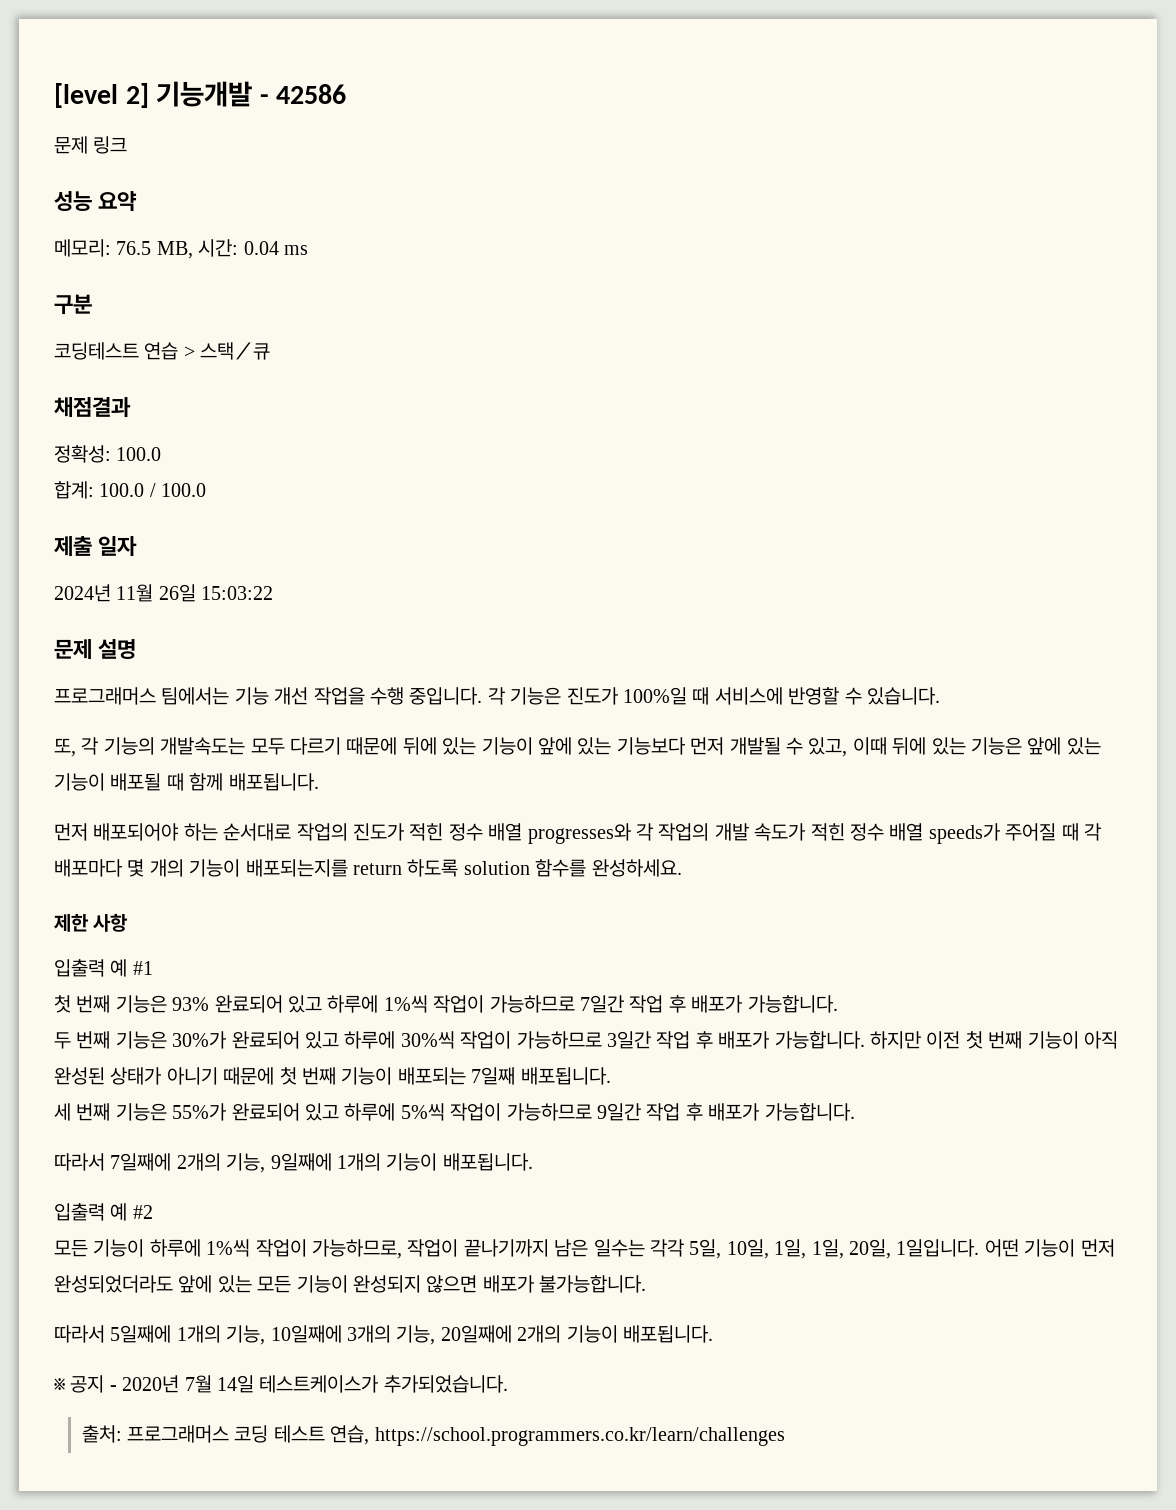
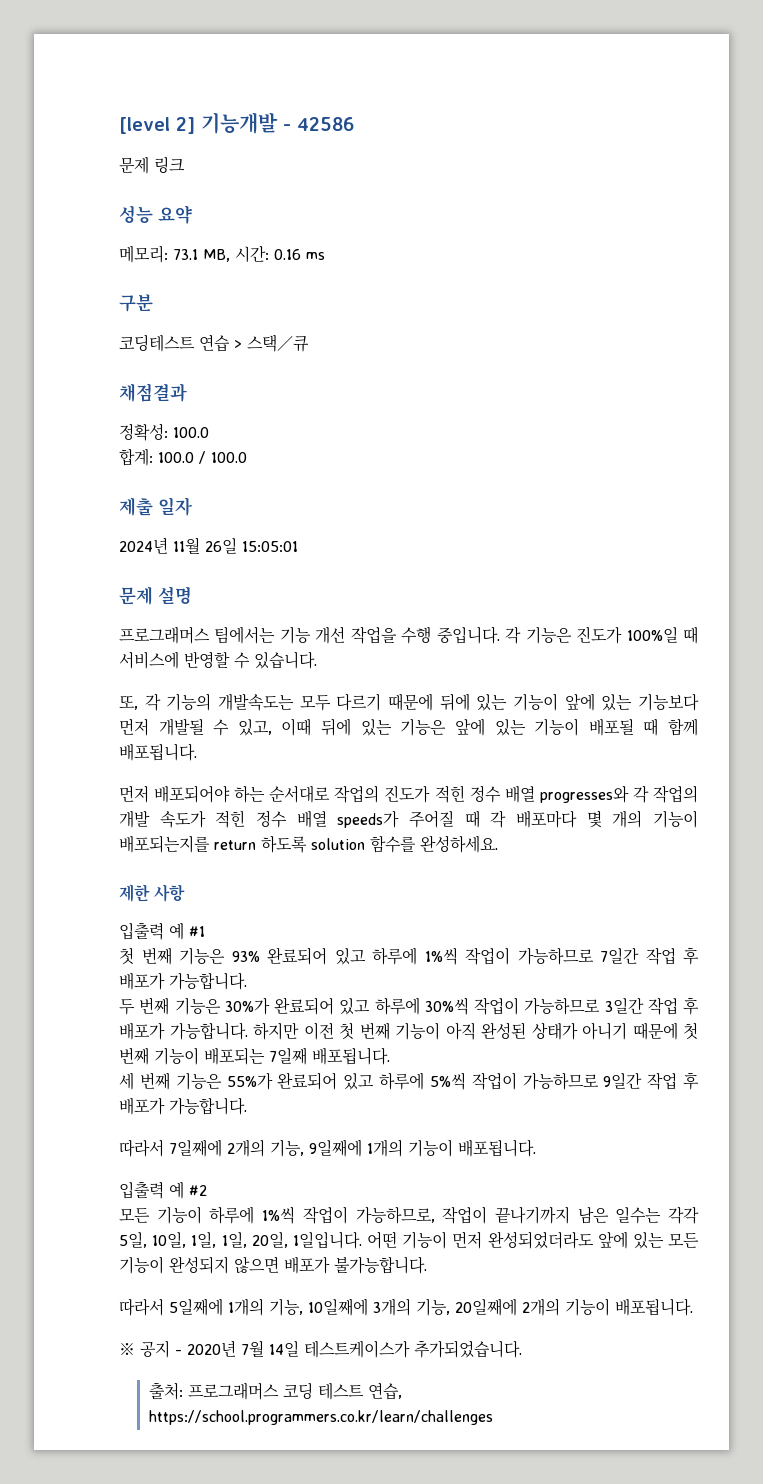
- 메모리: 76.5 MB, 시간: 0.04 ms
+ 메모리: 73.1 MB, 시간: 0.16 ms
- 2024년 11월 26일 15:03:22
+ 2024년 11월 26일 15:05:01

